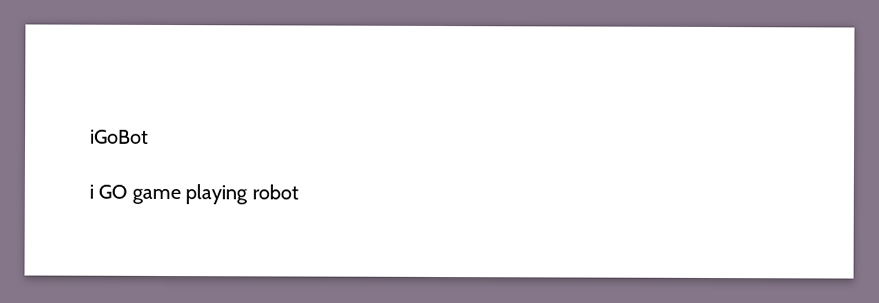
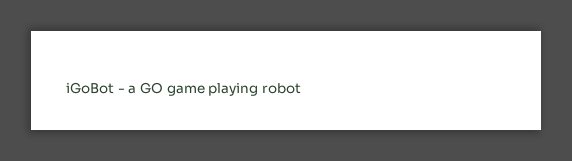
- iGoBot
- i GO game playing robot
+ iGoBot - a GO game playing robot

